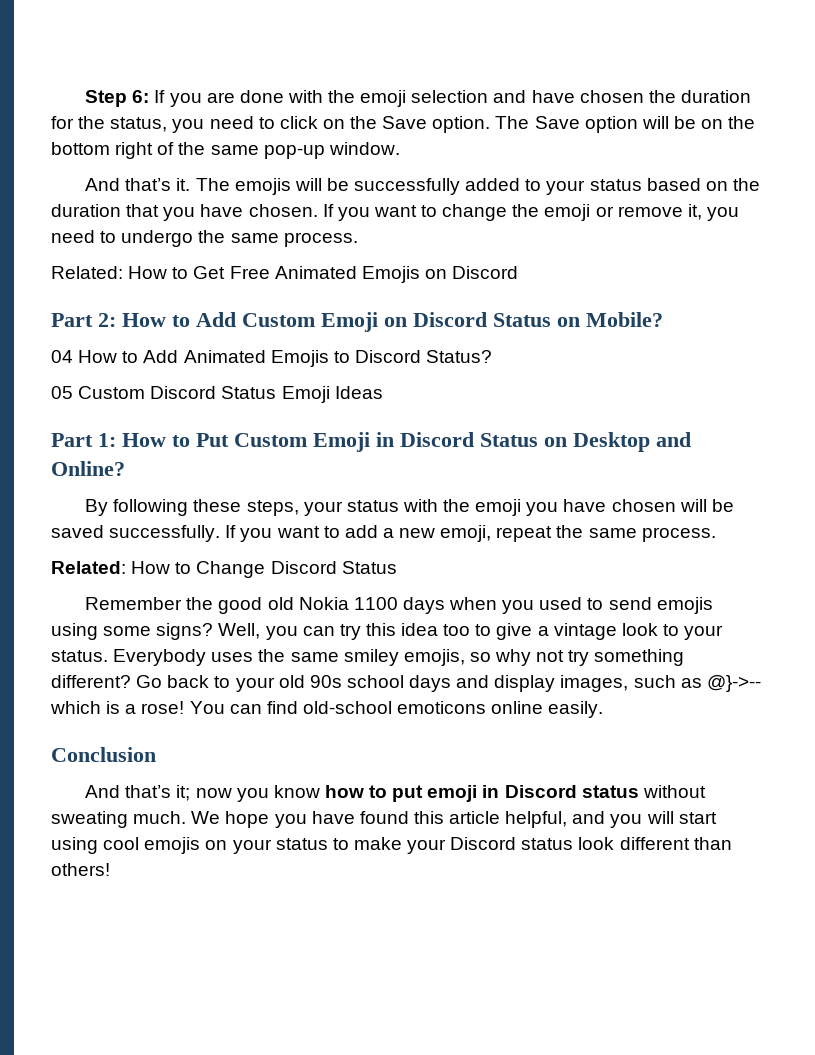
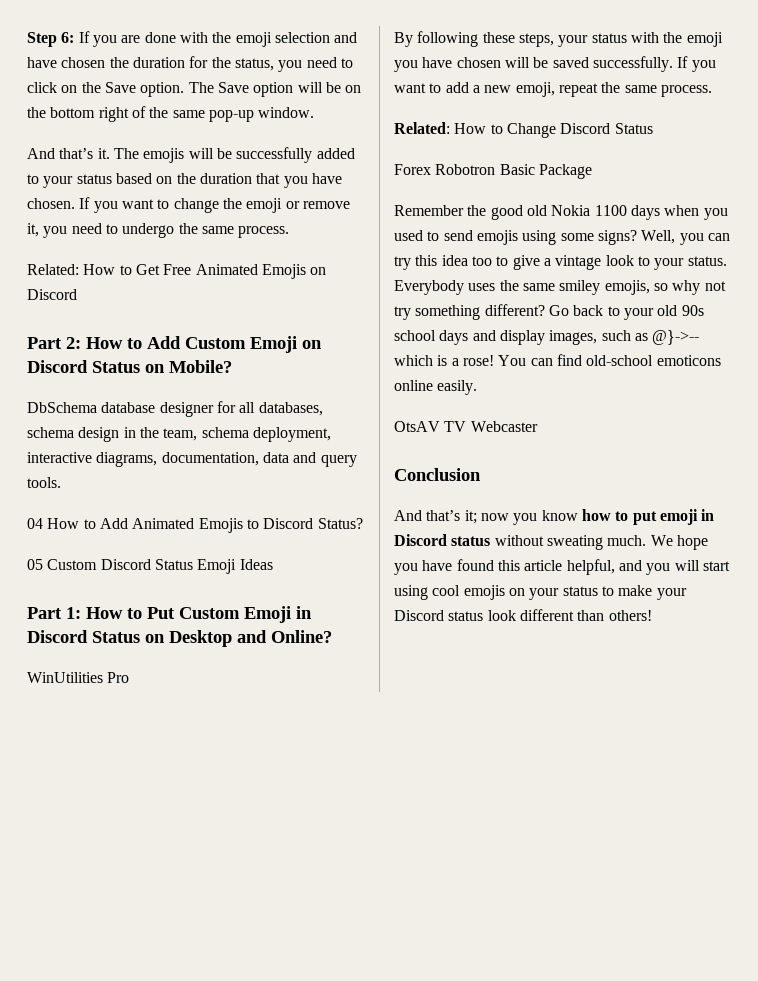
+ DbSchema database designer for all databases, schema design in the team, schema deployment, interactive diagrams, documentation, data and query tools.
+ WinUtilities Pro
+ Forex Robotron Basic Package
+ OtsAV TV Webcaster

